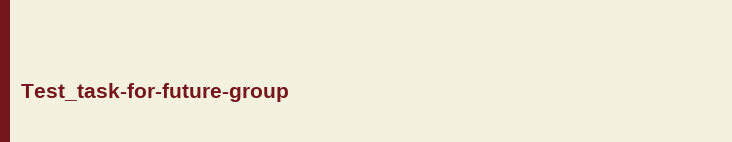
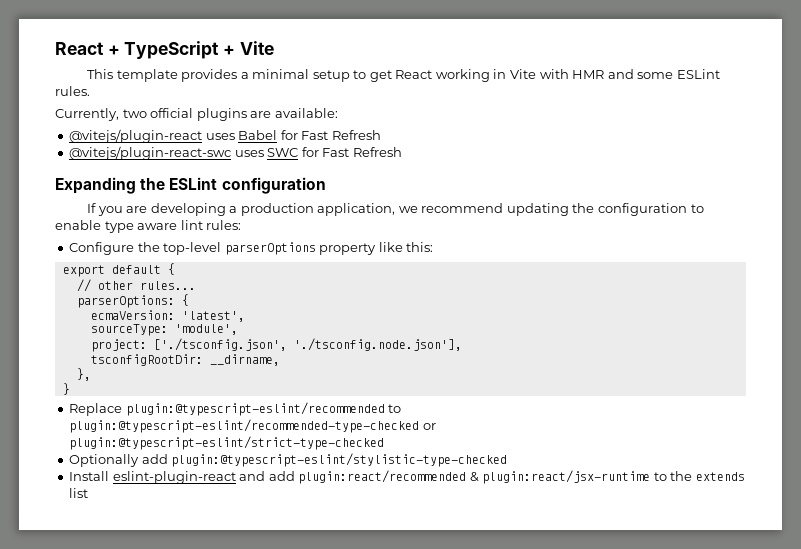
- Test_task-for-future-group
+ React + TypeScript + Vite
+ This template provides a minimal setup to get React working in Vite with HMR and some ESLint rules.
+ Currently, two official plugins are available:
+ @vitejs/plugin-react uses Babel for Fast Refresh
+ @vitejs/plugin-react-swc uses SWC for Fast Refresh
+ Expanding the ESLint configuration
+ If you are developing a production application, we recommend updating the configuration to enable type aware lint rules:
+ Configure the top-level parserOptions property like this:
+ export default {
+ // other rules...
+ parserOptions: {
+ ecmaVersion: 'latest',
+ sourceType: 'module',
+ project: ['./tsconfig.json', './tsconfig.node.json'],
+ tsconfigRootDir: __dirname,
+ },
+ }
+ Replace plugin:@typescript-eslint/recommended to plugin:@typescript-eslint/recommended-type-checked or plugin:@typescript-eslint/strict-type-checked
+ Optionally add plugin:@typescript-eslint/stylistic-type-checked
+ Install eslint-plugin-react and add plugin:react/recommended & plugin:react/jsx-runtime to the extends list

